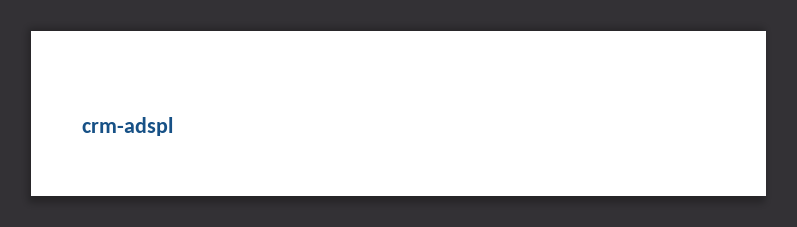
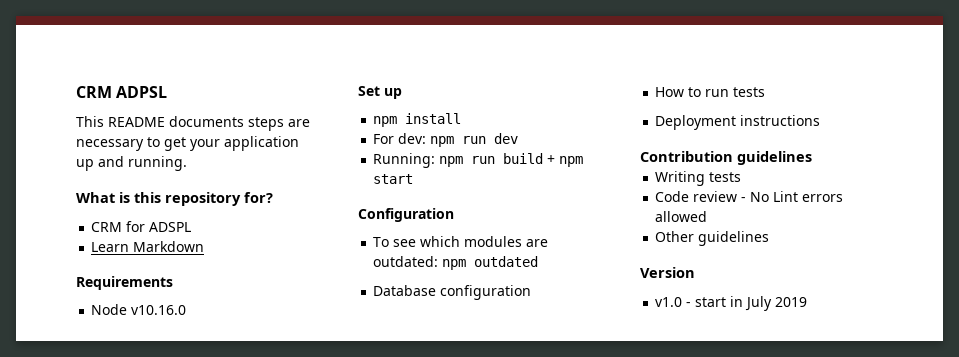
- crm-adspl
+ CRM ADPSL
+ This README documents steps are necessary to get your application up and running.
+ What is this repository for?
+ CRM for ADSPL
+ Learn Markdown
+ Requirements
+ Node v10.16.0
+ Set up
+ npm install
+ For dev: npm run dev
+ Running: npm run build + npm start
+ Configuration
+ To see which modules are outdated: npm outdated
+ Database configuration
+ How to run tests
+ Deployment instructions
+ Contribution guidelines
+ Writing tests
+ Code review - No Lint errors allowed
+ Other guidelines
+ Version
+ v1.0 - start in July 2019

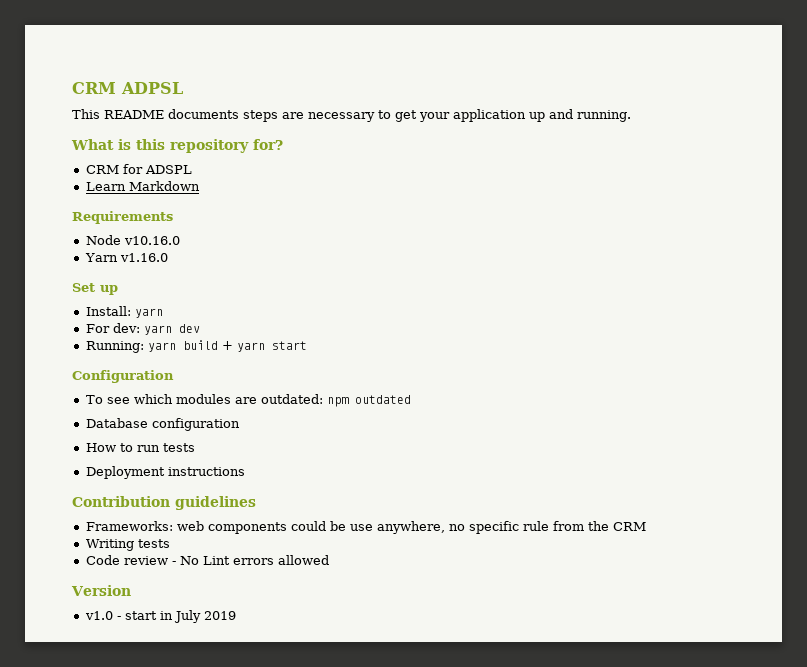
+ Yarn v1.16.0
- npm install
+ Install: yarn
- For dev: npm run dev
+ For dev: yarn dev
- Running: npm run build + npm start
+ Running: yarn build + yarn start
+ Frameworks: web components could be use anywhere, no specific rule from the CRM
- Other guidelines

